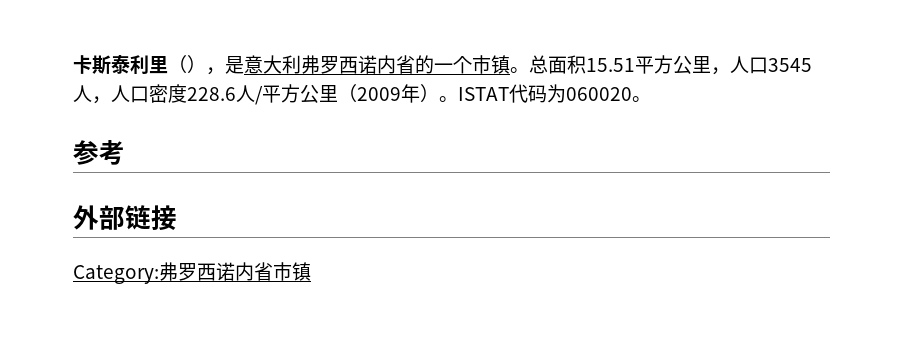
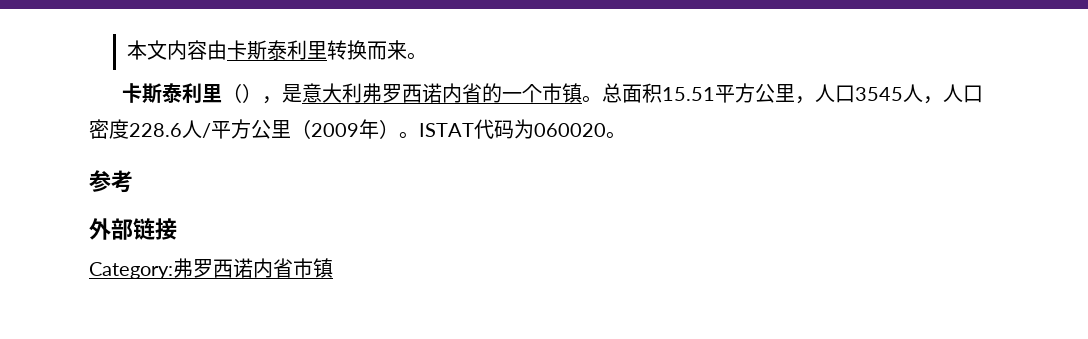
+ 本文内容由卡斯泰利里转换而来。

